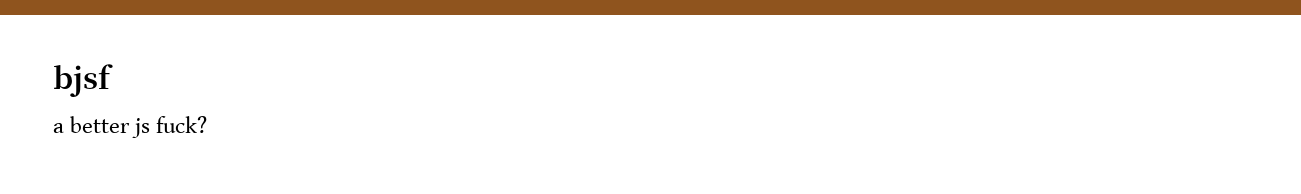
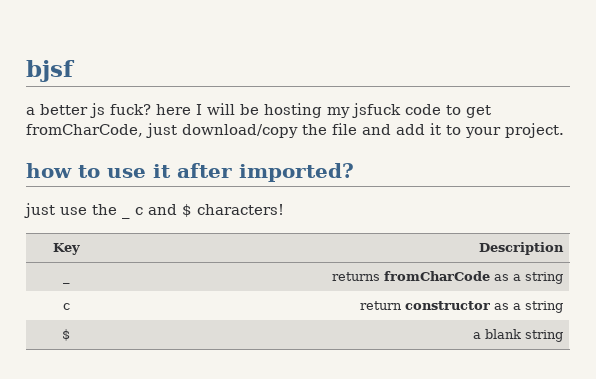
- a better js fuck?
+ a better js fuck? here I will be hosting my jsfuck code to get fromCharCode, just download/copy the file and add it to your project.
+ how to use it after imported?
+ just use the _ c and $ characters!
+ Key | Description
+ _ | returns fromCharCode as a string
+ c | return constructor as a string
+ $ | a blank string

